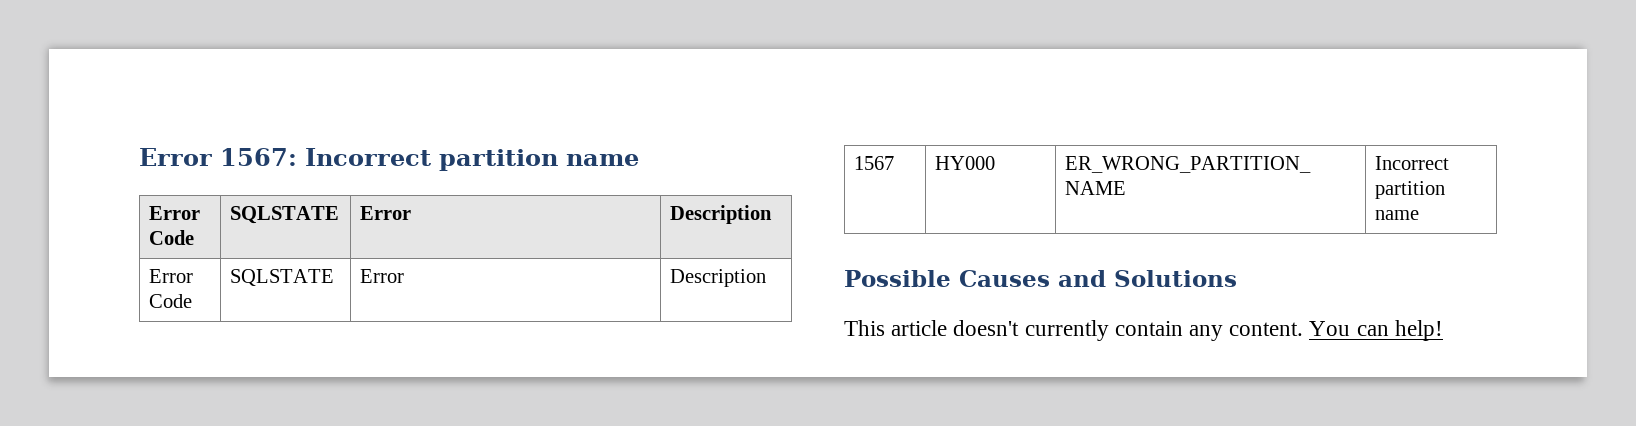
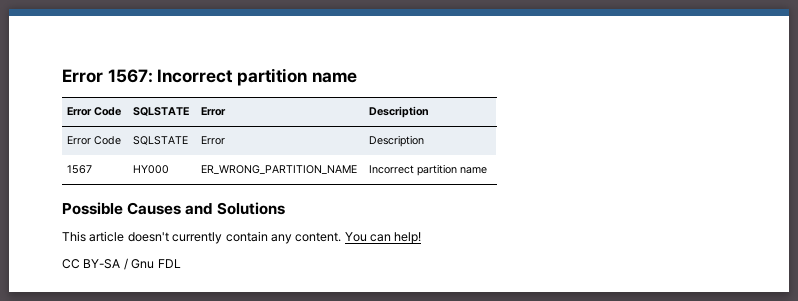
+ CC BY-SA / Gnu FDL

